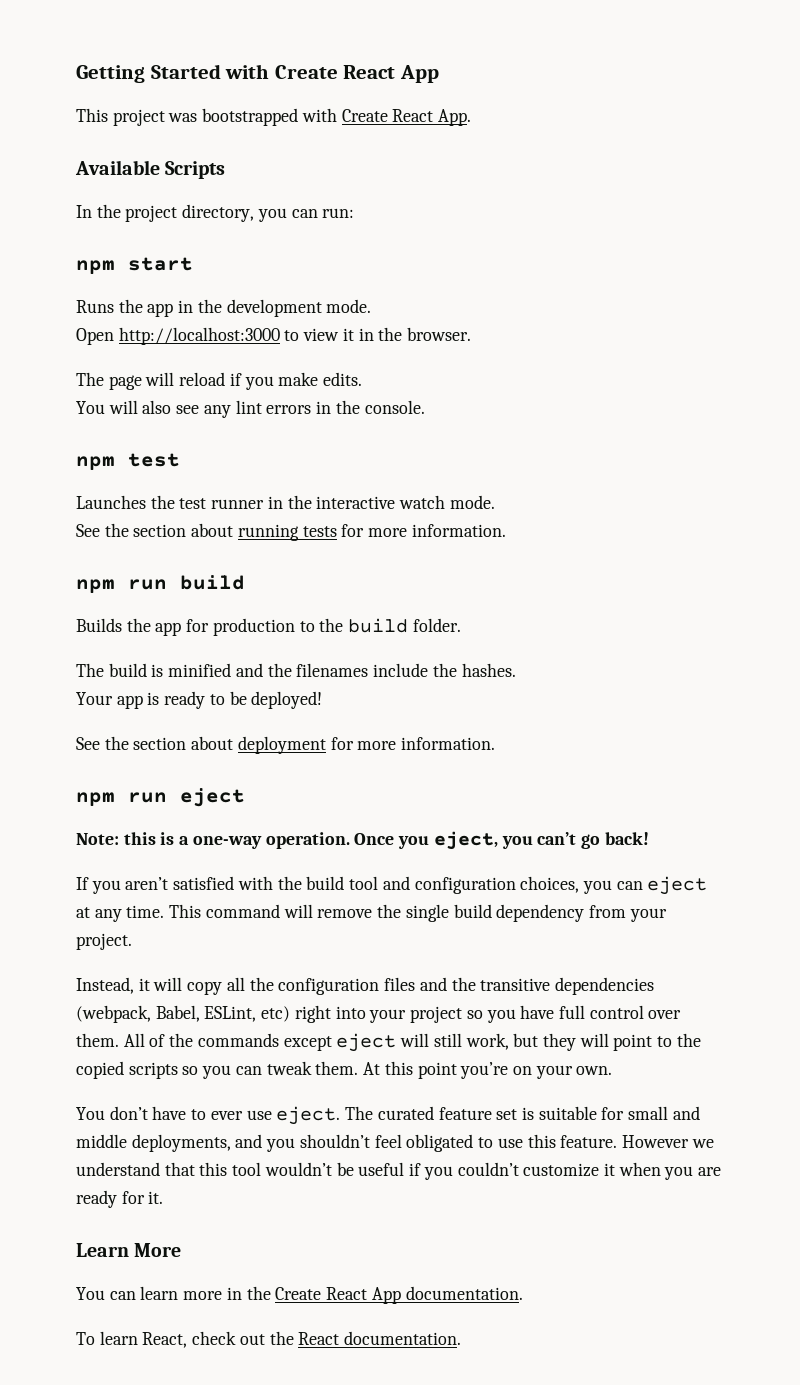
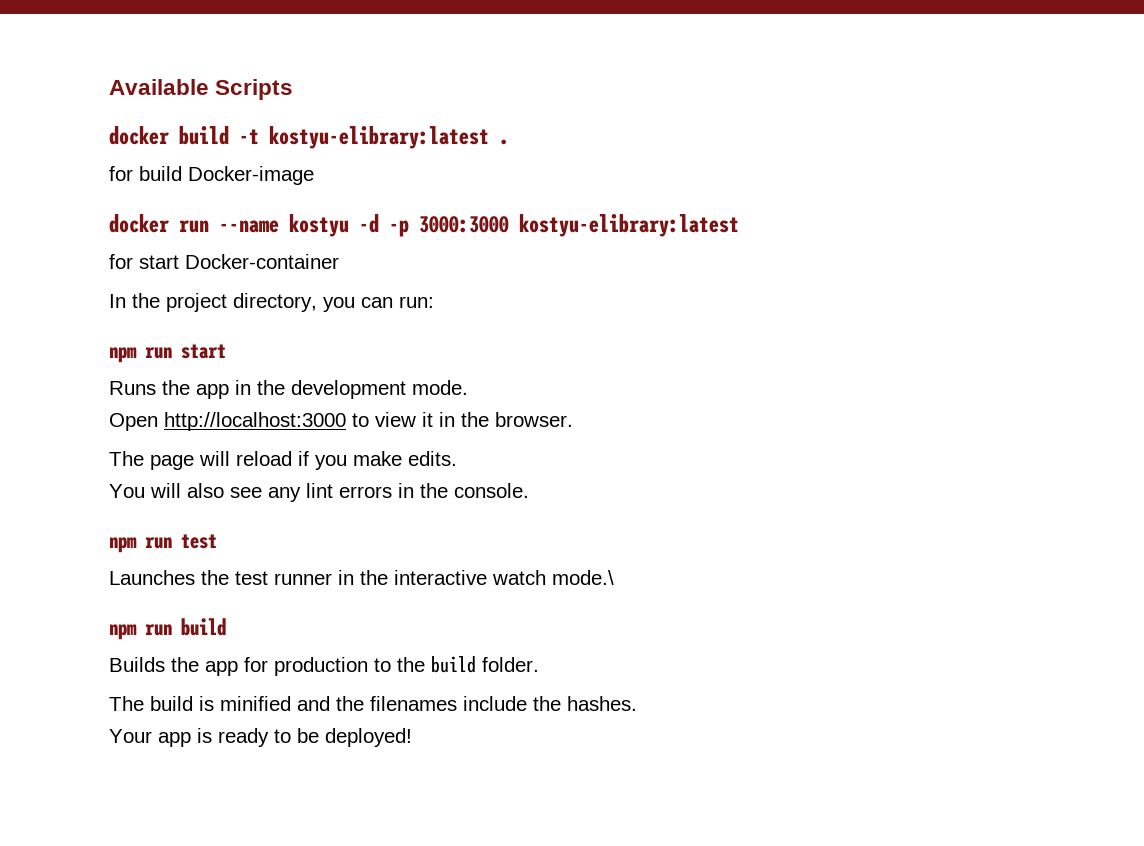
- Getting Started with Create React App
- This project was bootstrapped with Create React App.
  Available Scripts
+ docker build -t kostyu-elibrary:latest .
+ for build Docker-image
+ docker run --name kostyu -d -p 3000:3000 kostyu-elibrary:latest
+ for start Docker-container
- npm start
+ npm run start
- npm test
+ npm run test
- Launches the test runner in the interactive watch mode.
- See the section about running tests for more information.
+ Launches the test runner in the interactive watch mode.\
- See the section about deployment for more information.
- npm run eject
- Note: this is a one-way operation. Once you eject, you can’t go back!
- If you aren’t satisfied with the build tool and configuration choices, you can eject at any time. This command will remove the single build dependency from your project.
- Instead, it will copy all the configuration files and the transitive dependencies (webpack, Babel, ESLint, etc) right into your project so you have full control over them. All of the commands except eject will still work, but they will point to the copied scripts so you can tweak them. At this point you’re on your own.
- You don’t have to ever use eject. The curated feature set is suitable for small and middle deployments, and you shouldn’t feel obligated to use this feature. However we understand that this tool wouldn’t be useful if you couldn’t customize it when you are ready for it.
- Learn More
- You can learn more in the Create React App documentation.
- To learn React, check out the React documentation.

